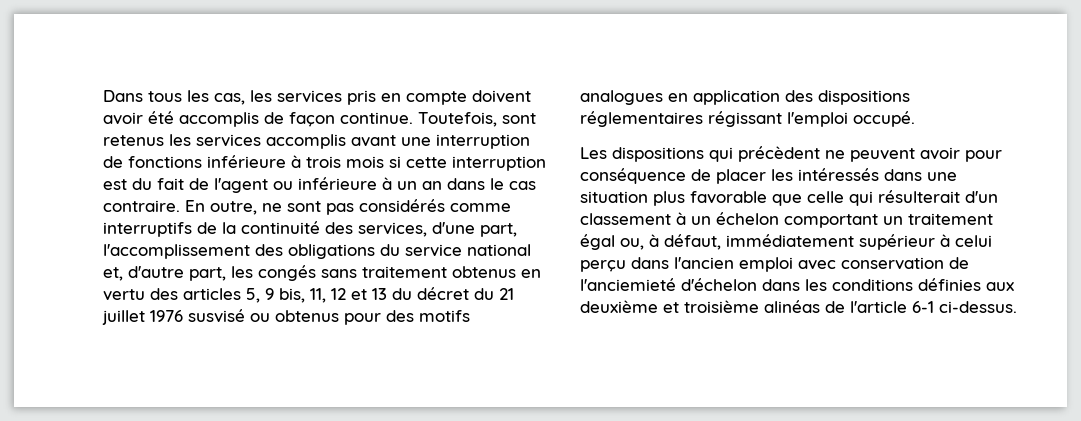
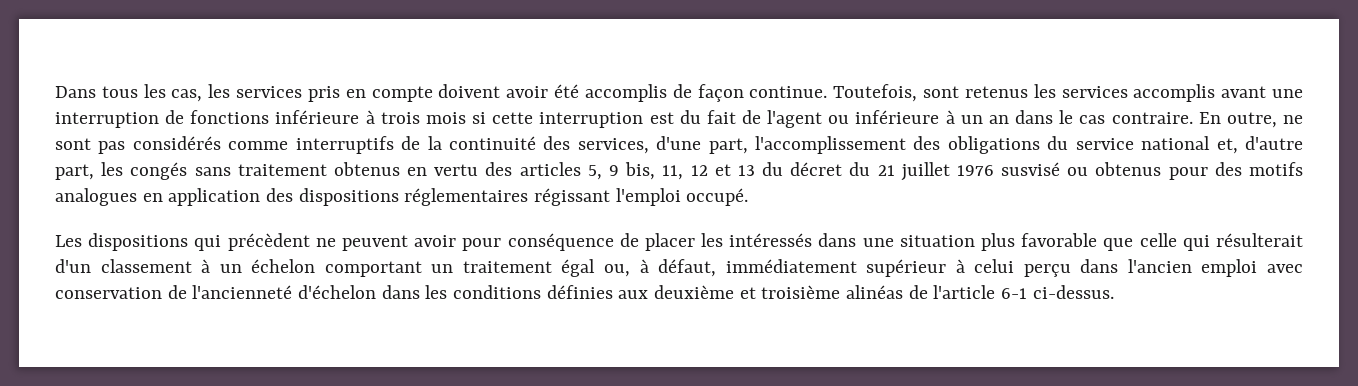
- Les dispositions qui précèdent ne peuvent avoir pour conséquence de placer les intéressés dans une situation plus favorable que celle qui résulterait d'un classement à un échelon comportant un traitement égal ou, à défaut, immédiatement supérieur à celui perçu dans l'ancien emploi avec conservation de l'anciemieté d'échelon dans les conditions définies aux deuxième et troisième alinéas de l'article 6-1 ci-dessus.
+ Les dispositions qui précèdent ne peuvent avoir pour conséquence de placer les intéressés dans une situation plus favorable que celle qui résulterait d'un classement à un échelon comportant un traitement égal ou, à défaut, immédiatement supérieur à celui perçu dans l'ancien emploi avec conservation de l'ancienneté d'échelon dans les conditions définies aux deuxième et troisième alinéas de l'article 6-1 ci-dessus.

